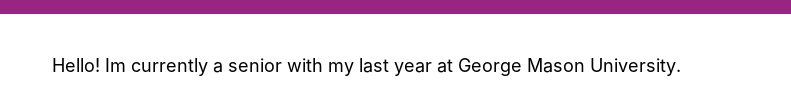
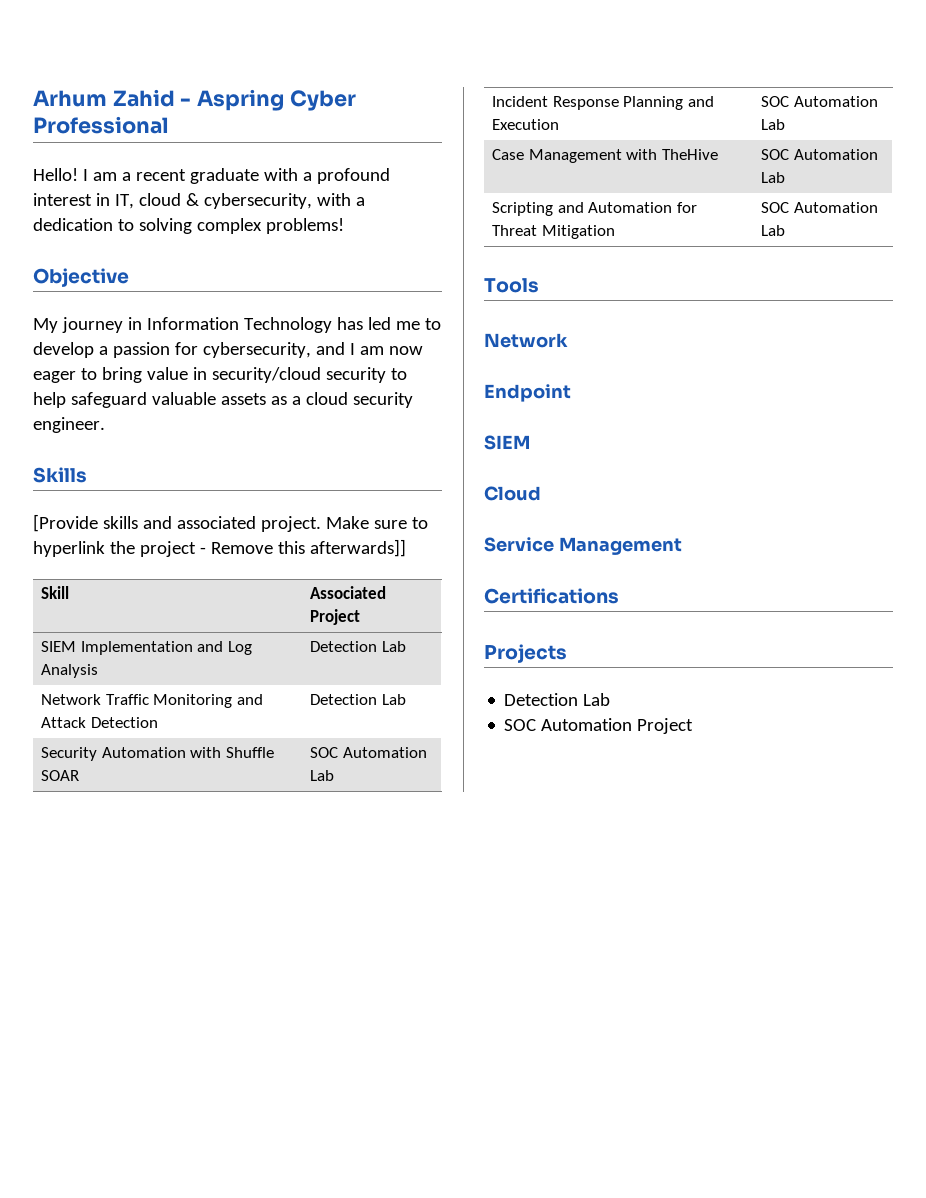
- Hello! Im currently a senior with my last year at George Mason University.
+ Arhum Zahid - Aspring Cyber Professional
+ Hello! I am a recent graduate with a profound interest in IT, cloud & cybersecurity, with a dedication to solving complex problems!
+ Objective
+ My journey in Information Technology has led me to develop a passion for cybersecurity, and I am now eager to bring value in security/cloud security to help safeguard valuable assets as a cloud security engineer.
+ Skills
+ [Provide skills and associated project. Make sure to hyperlink the project - Remove this afterwards]]
+ Skill | Associated Project
+ SIEM Implementation and Log Analysis | Detection Lab
+ Network Traffic Monitoring and Attack Detection | Detection Lab
+ Security Automation with Shuffle SOAR | SOC Automation Lab
+ Incident Response Planning and Execution | SOC Automation Lab
+ Case Management with TheHive | SOC Automation Lab
+ Scripting and Automation for Threat Mitigation | SOC Automation Lab
+ Tools
+ Network
+ Endpoint
+ SIEM
+ Cloud
+ Service Management
+ Certifications
+ Projects
+ Detection Lab
+ SOC Automation Project

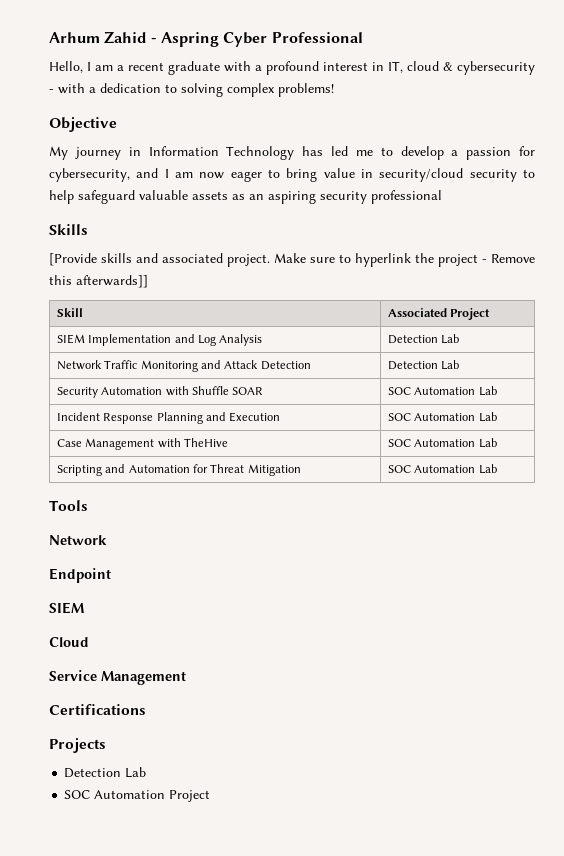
- Hello! I am a recent graduate with a profound interest in IT, cloud & cybersecurity, with a dedication to solving complex problems!
+ Hello, I am a recent graduate with a profound interest in IT, cloud & cybersecurity - with a dedication to solving complex problems!
- My journey in Information Technology has led me to develop a passion for cybersecurity, and I am now eager to bring value in security/cloud security to help safeguard valuable assets as a cloud security engineer.
+ My journey in Information Technology has led me to develop a passion for cybersecurity, and I am now eager to bring value in security/cloud security to help safeguard valuable assets as an aspiring security professional

